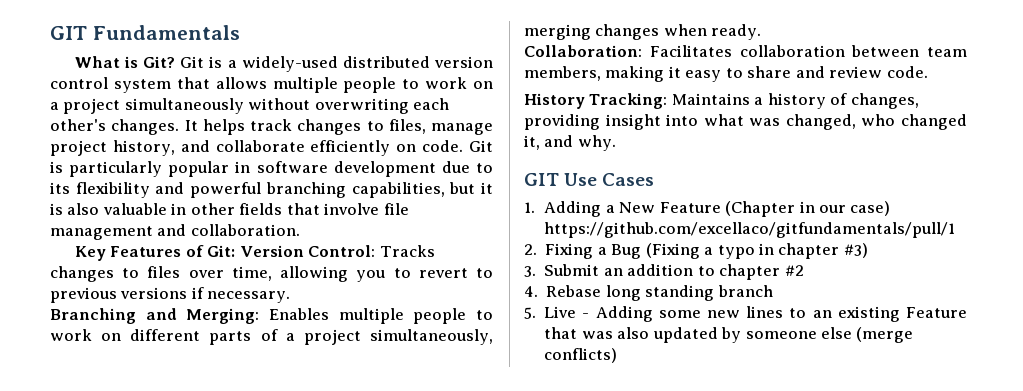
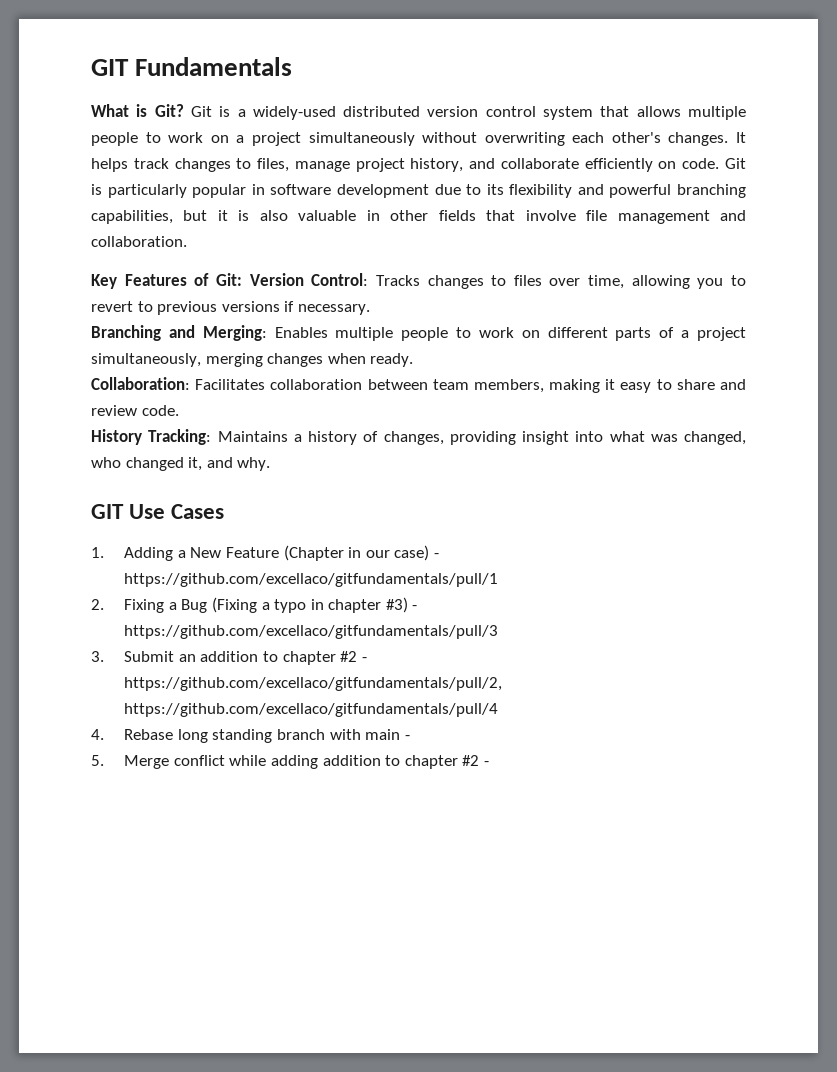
- 1. Adding a New Feature (Chapter in our case) https://github.com/excellaco/gitfundamentals/pull/1
+ 1. Adding a New Feature (Chapter in our case) - https://github.com/excellaco/gitfundamentals/pull/1
- 2. Fixing a Bug (Fixing a typo in chapter #3)
+ 2. Fixing a Bug (Fixing a typo in chapter #3) - https://github.com/excellaco/gitfundamentals/pull/3
- 3. Submit an addition to chapter #2
+ 3. Submit an addition to chapter #2 - https://github.com/excellaco/gitfundamentals/pull/2, https://github.com/excellaco/gitfundamentals/pull/4
- 4. Rebase long standing branch
- 5. Live - Adding some new lines to an existing Feature that was also updated by someone else (merge conflicts)
+ 4. Rebase long standing branch with main -
+ 5. Merge conflict while adding addition to chapter #2 -

